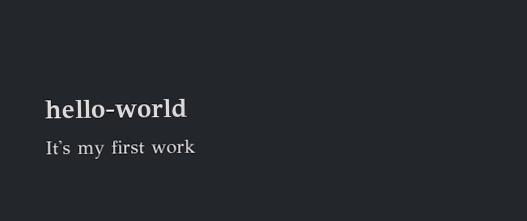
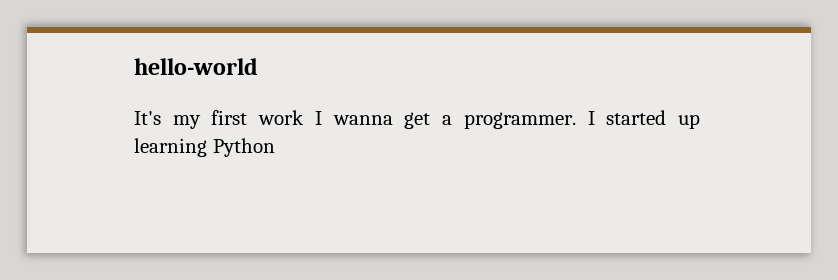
- It's my first work
+ It's my first work I wanna get a programmer. I started up learning Python

